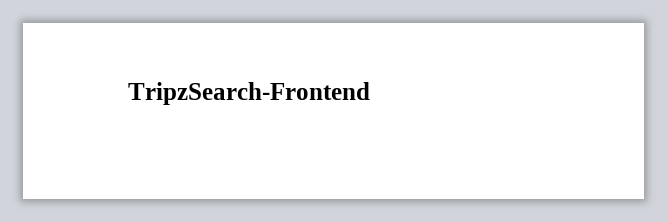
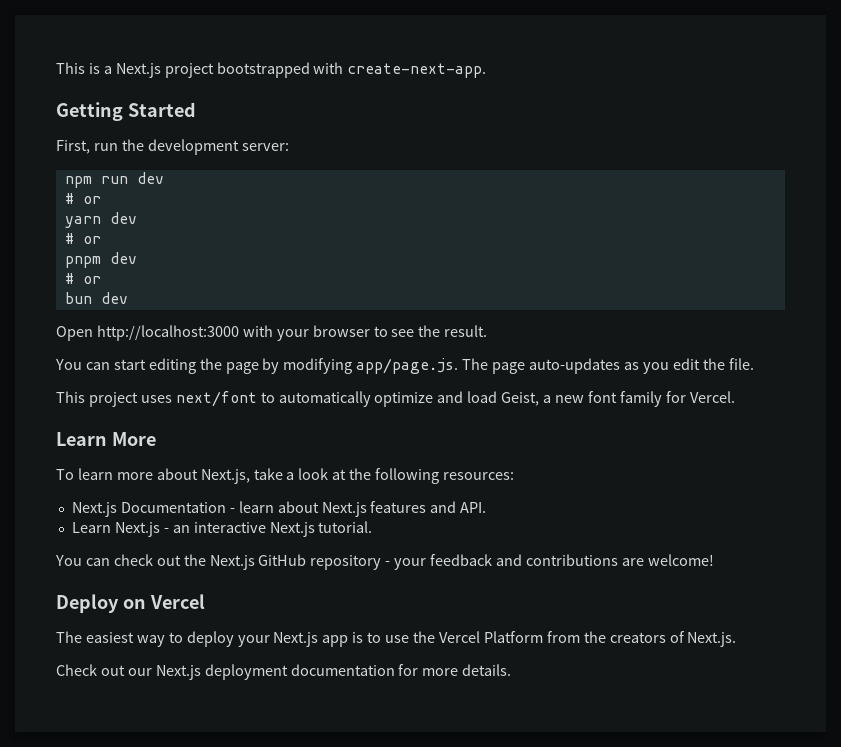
- TripzSearch-Frontend
+ This is a Next.js project bootstrapped with create-next-app.
+ Getting Started
+ First, run the development server:
+ npm run dev
+ # or
+ yarn dev
+ # or
+ pnpm dev
+ # or
+ bun dev
+ Open http://localhost:3000 with your browser to see the result.
+ You can start editing the page by modifying app/page.js. The page auto-updates as you edit the file.
+ This project uses next/font to automatically optimize and load Geist, a new font family for Vercel.
+ Learn More
+ To learn more about Next.js, take a look at the following resources:
+ Next.js Documentation - learn about Next.js features and API.
+ Learn Next.js - an interactive Next.js tutorial.
+ You can check out the Next.js GitHub repository - your feedback and contributions are welcome!
+ Deploy on Vercel
+ The easiest way to deploy your Next.js app is to use the Vercel Platform from the creators of Next.js.
+ Check out our Next.js deployment documentation for more details.

